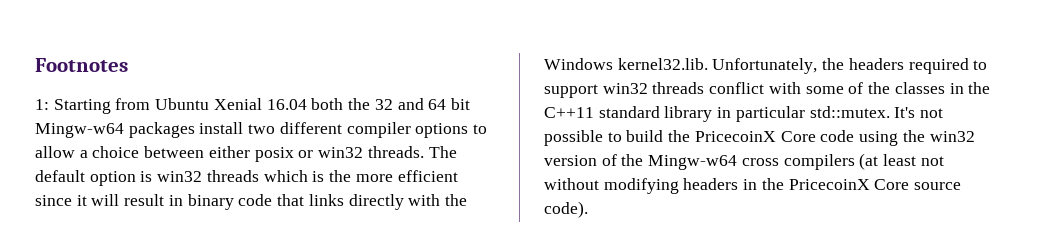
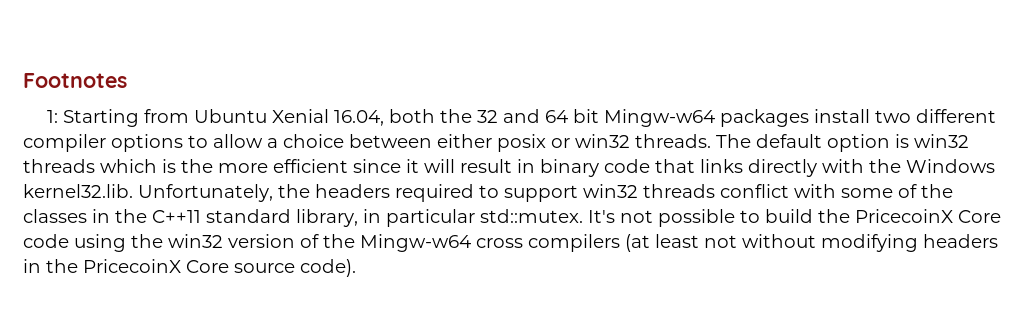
- 1: Starting from Ubuntu Xenial 16.04 both the 32 and 64 bit Mingw-w64 packages install two different compiler options to allow a choice between either posix or win32 threads.
+ 1: Starting from Ubuntu Xenial 16.04, both the 32 and 64 bit Mingw-w64 packages install two different compiler options to allow a choice between either posix or win32 threads.
- The default option is win32 threads which is the more efficient since it will result in binary code that links directly with the Windows kernel32.lib. Unfortunately, the headers required to support win32 threads conflict with some of the classes in the C++11 standard library in particular std::mutex.
+ The default option is win32 threads which is the more efficient since it will result in binary code that links directly with the Windows kernel32.lib. Unfortunately, the headers required to support win32 threads conflict with some of the classes in the C++11 standard library, in particular std::mutex.

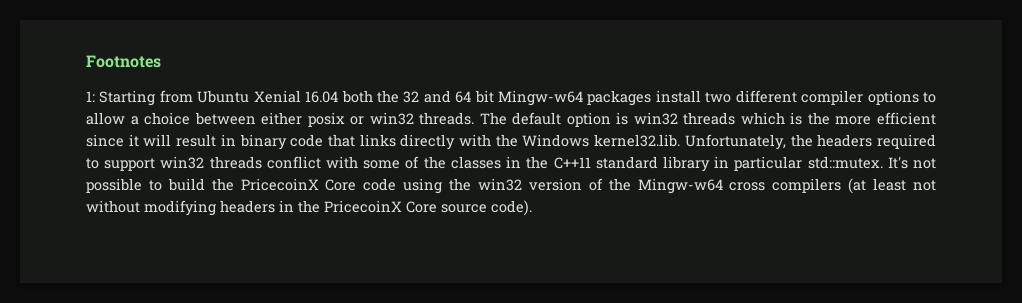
- 1: Starting from Ubuntu Xenial 16.04, both the 32 and 64 bit Mingw-w64 packages install two different compiler options to allow a choice between either posix or win32 threads.
+ 1: Starting from Ubuntu Xenial 16.04 both the 32 and 64 bit Mingw-w64 packages install two different compiler options to allow a choice between either posix or win32 threads.
- The default option is win32 threads which is the more efficient since it will result in binary code that links directly with the Windows kernel32.lib. Unfortunately, the headers required to support win32 threads conflict with some of the classes in the C++11 standard library, in particular std::mutex.
+ The default option is win32 threads which is the more efficient since it will result in binary code that links directly with the Windows kernel32.lib. Unfortunately, the headers required to support win32 threads conflict with some of the classes in the C++11 standard library in particular std::mutex.

